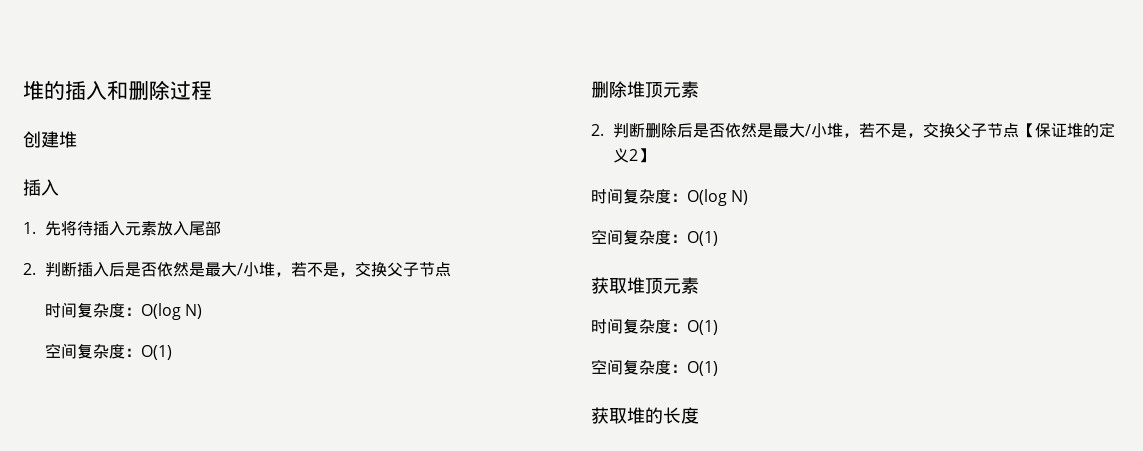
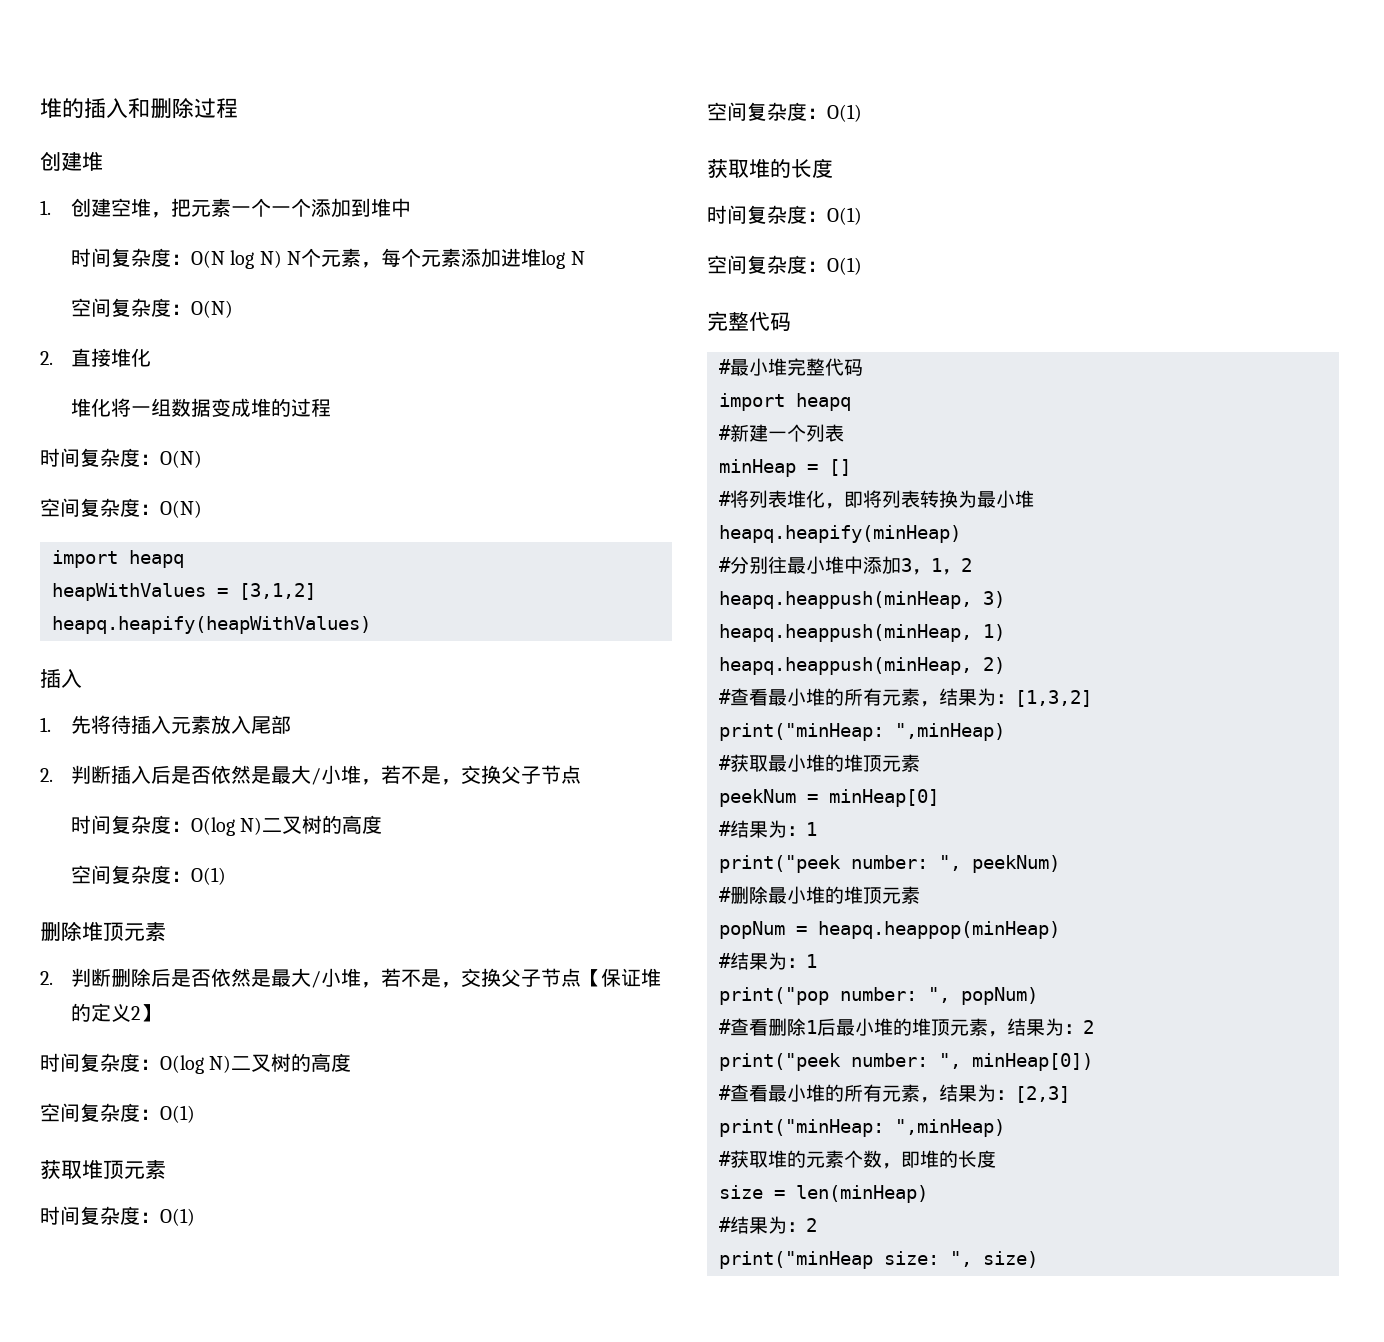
+ 1.创建空堆，把元素一个一个添加到堆中
+ 时间复杂度：O(N log N) N个元素，每个元素添加进堆log N
+ 空间复杂度：O(N)
+ 2.直接堆化
+ 堆化将一组数据变成堆的过程
+ 时间复杂度：O(N)
+ 空间复杂度：O(N)
+ import heapq
+ heapWithValues = [3,1,2]
+ heapq.heapify(heapWithValues)
  2.判断插入后是否依然是最大/小堆，若不是，交换父子节点
- 时间复杂度：O(log N)
+ 时间复杂度：O(log N)二叉树的高度
  2.判断删除后是否依然是最大/小堆，若不是，交换父子节点【保证堆的定义2】
- 时间复杂度：O(log N)
+ 时间复杂度：O(log N)二叉树的高度
  获取堆的长度
+ 时间复杂度：O(1)
+ 空间复杂度：O(1)
+ 完整代码
+ #最小堆完整代码
+ import heapq
+ #新建一个列表
+ minHeap = []
+ #将列表堆化，即将列表转换为最小堆
+ heapq.heapify(minHeap)
+ #分别往最小堆中添加3，1，2
+ heapq.heappush(minHeap, 3)
+ heapq.heappush(minHeap, 1)
+ heapq.heappush(minHeap, 2)
+ #查看最小堆的所有元素，结果为：[1,3,2]
+ print("minHeap: ",minHeap)
+ #获取最小堆的堆顶元素
+ peekNum = minHeap[0]
+ #结果为：1
+ print("peek number: ", peekNum)
+ #删除最小堆的堆顶元素
+ popNum = heapq.heappop(minHeap)
+ #结果为：1
+ print("pop number: ", popNum)
+ #查看删除1后最小堆的堆顶元素，结果为：2
+ print("peek number: ", minHeap[0])
+ #查看最小堆的所有元素，结果为：[2,3]
+ print("minHeap: ",minHeap)
+ #获取堆的元素个数，即堆的长度
+ size = len(minHeap)
+ #结果为：2
+ print("minHeap size: ", size)

